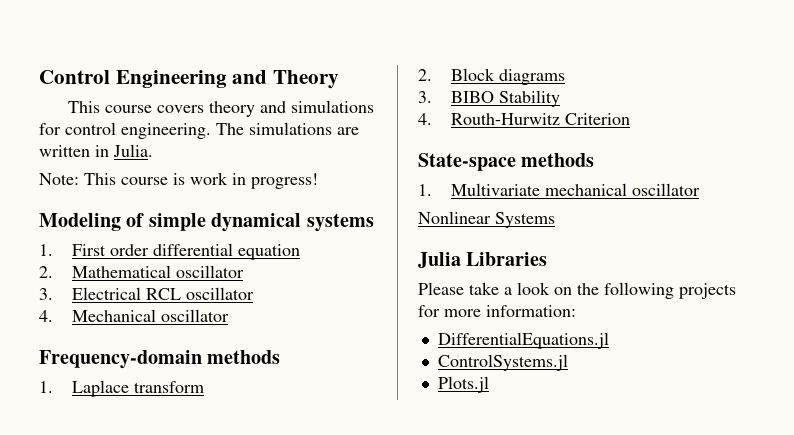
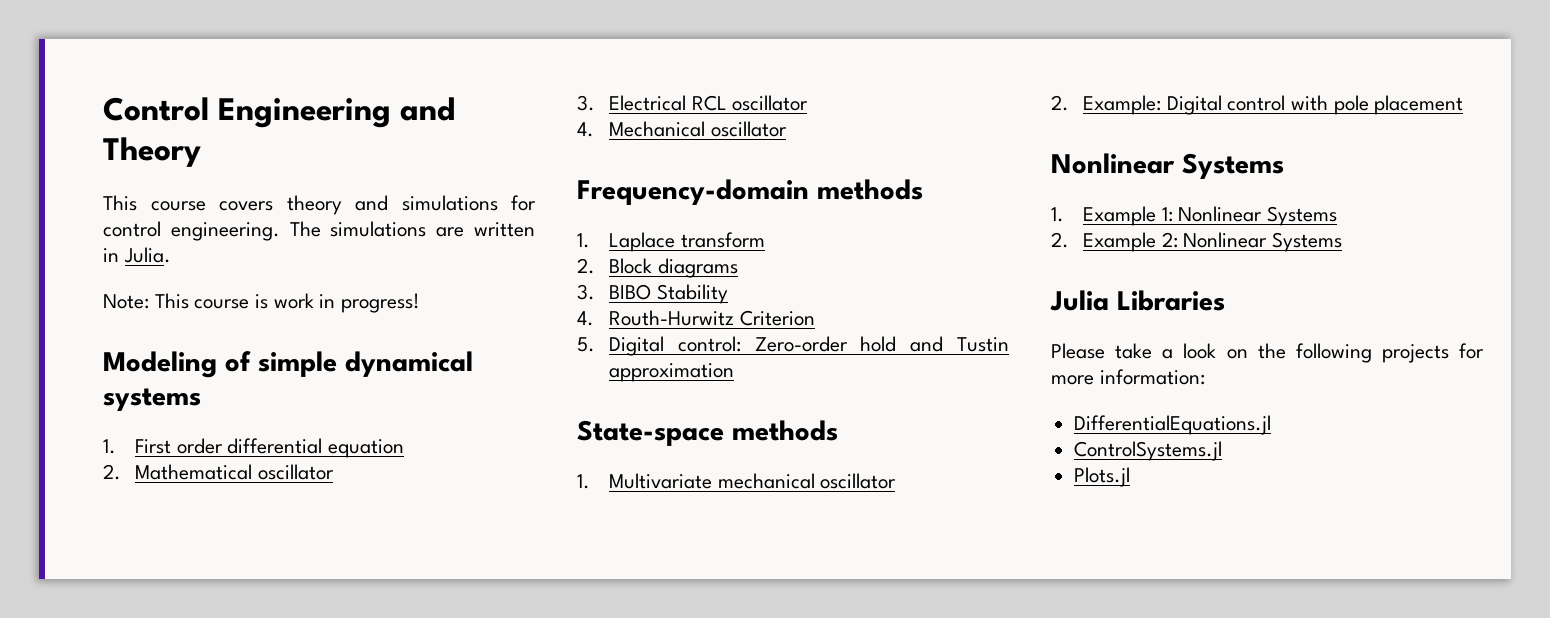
+ 5. Digital control: Zero-order hold and Tustin approximation
+ 2. Example: Digital control with pole placement
  Nonlinear Systems
+ 1. Example 1: Nonlinear Systems
+ 2. Example 2: Nonlinear Systems

